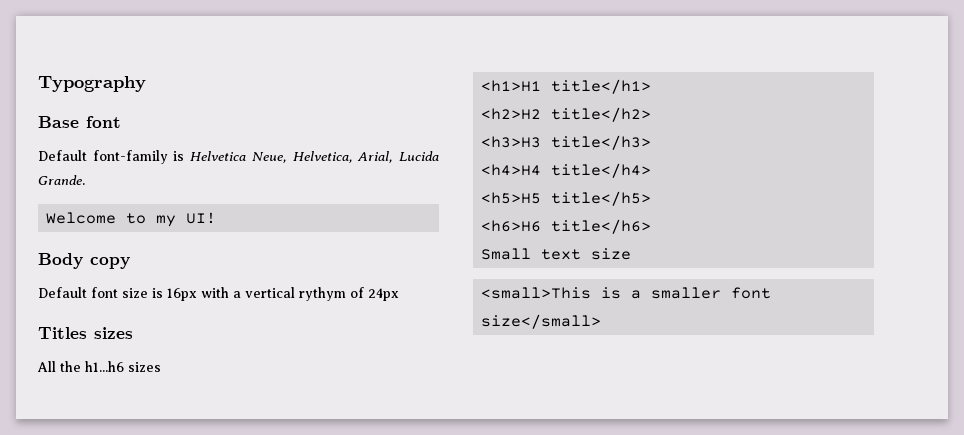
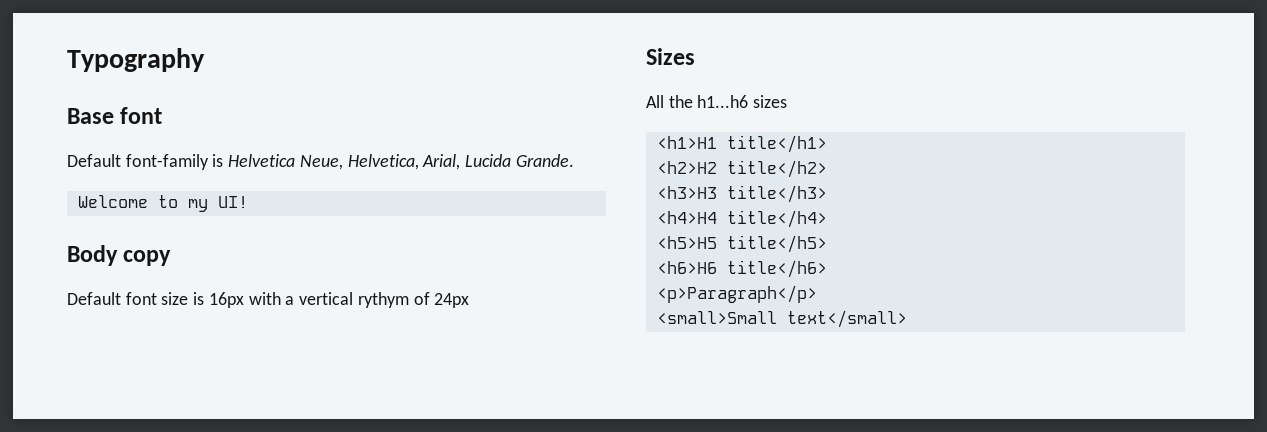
- Titles sizes
+ Sizes
- Small text size
- <small>This is a smaller font size</small>
+ <p>Paragraph</p>
+ <small>Small text</small>

